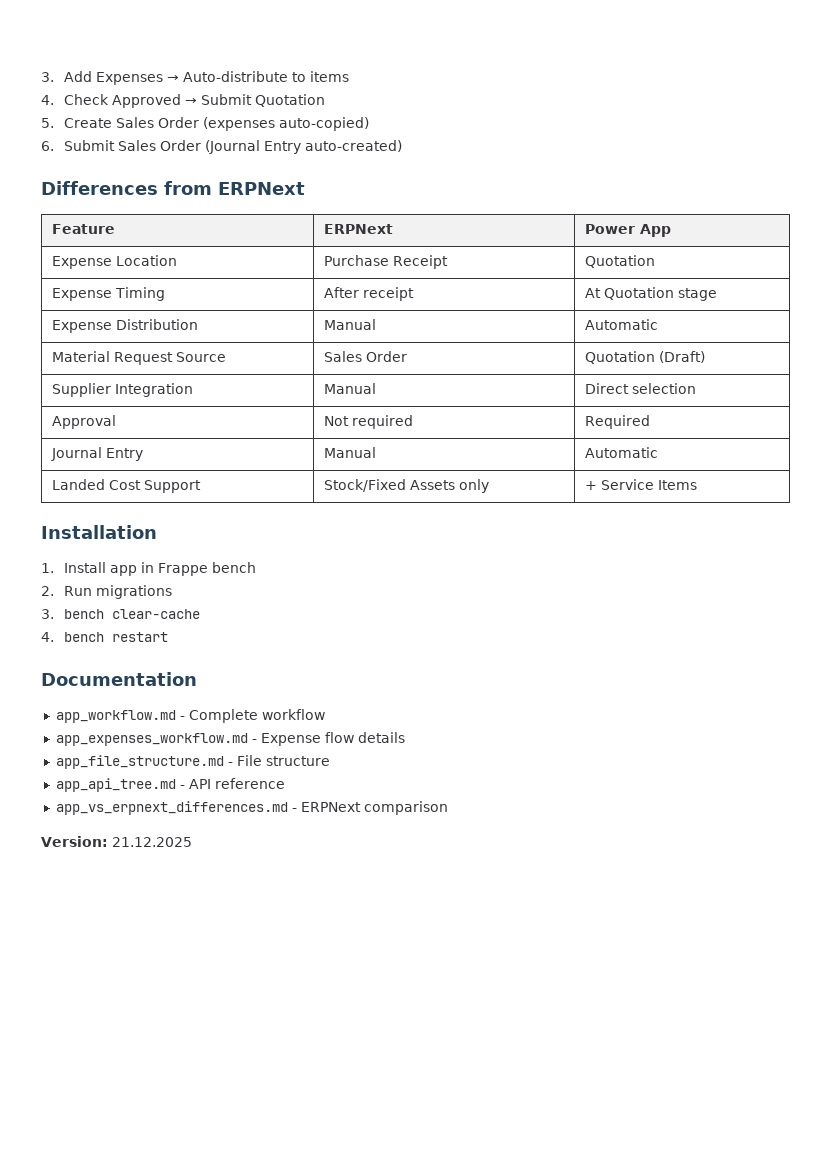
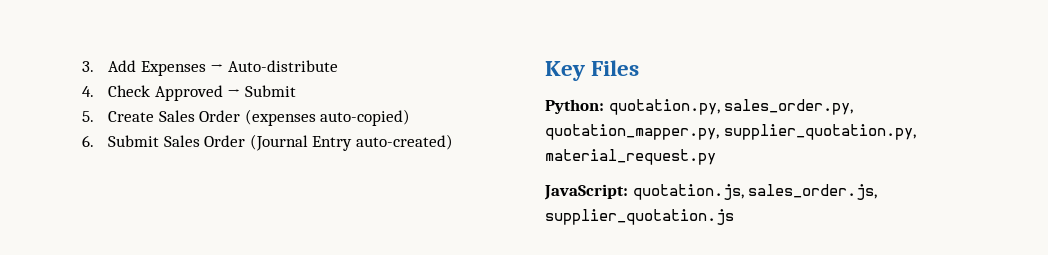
- 3. Add Expenses → Auto-distribute to items
+ 3. Add Expenses → Auto-distribute
- 4. Check Approved → Submit Quotation
+ 4. Check Approved → Submit
- Differences from ERPNext
- Feature | ERPNext | Power App
- Expense Location | Purchase Receipt | Quotation
- Expense Timing | After receipt | At Quotation stage
- Expense Distribution | Manual | Automatic
- Material Request Source | Sales Order | Quotation (Draft)
- Supplier Integration | Manual | Direct selection
- Approval | Not required | Required
- Journal Entry | Manual | Automatic
- Landed Cost Support | Stock/Fixed Assets only | + Service Items
- Installation
- 1. Install app in Frappe bench
- 2. Run migrations
- 3. bench clear-cache
- 4. bench restart
- Documentation
- app_workflow.md - Complete workflow
- app_expenses_workflow.md - Expense flow details
- app_file_structure.md - File structure
- app_api_tree.md - API reference
- app_vs_erpnext_differences.md - ERPNext comparison
- Version: 21.12.2025
+ Key Files
+ Python: quotation.py, sales_order.py, quotation_mapper.py, supplier_quotation.py, material_request.py
+ JavaScript: quotation.js, sales_order.js, supplier_quotation.js

